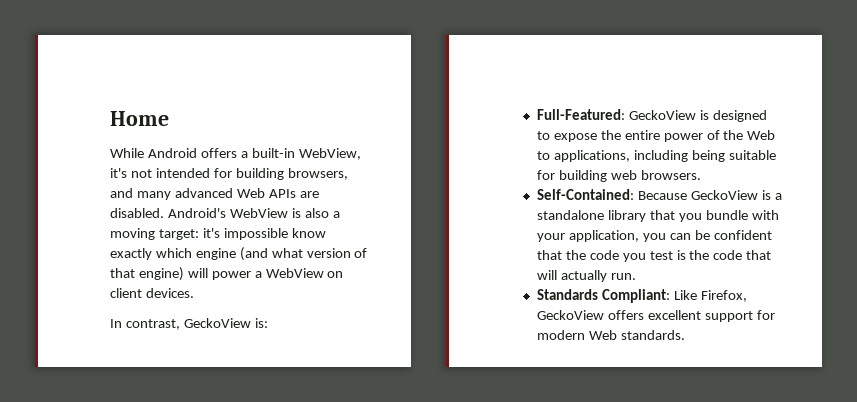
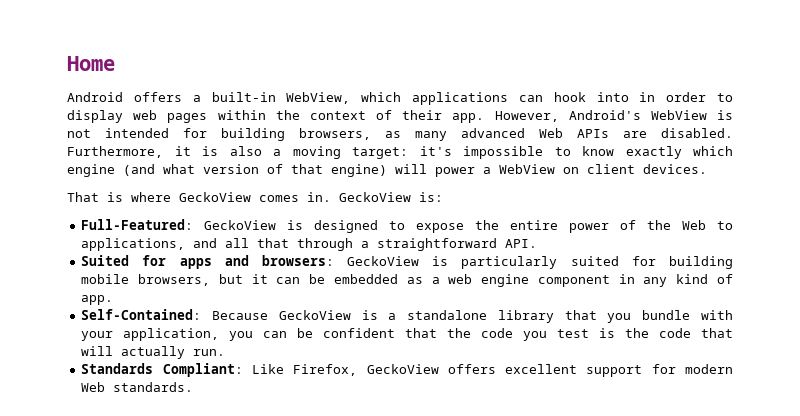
- While Android offers a built-in WebView, it's not intended for building browsers, and many advanced Web APIs are disabled.
+ Android offers a built-in WebView, which applications can hook into in order to display web pages within the context of their app. However, Android's WebView is not intended for building browsers, as many advanced Web APIs are disabled.
- Android's WebView is also a moving target: it's impossible know exactly which engine (and what version of that engine) will power a WebView on client devices.
+ Furthermore, it is also a moving target: it's impossible to know exactly which engine (and what version of that engine) will power a WebView on client devices.
- In contrast, GeckoView is:
+ That is where GeckoView comes in. GeckoView is:
- Full-Featured: GeckoView is designed to expose the entire power of the Web to applications, including being suitable for building web browsers.
+ Full-Featured: GeckoView is designed to expose the entire power of the Web to applications, and all that through a straightforward API.
+ Suited for apps and browsers: GeckoView is particularly suited for building mobile browsers, but it can be embedded as a web engine component in any kind of app.

